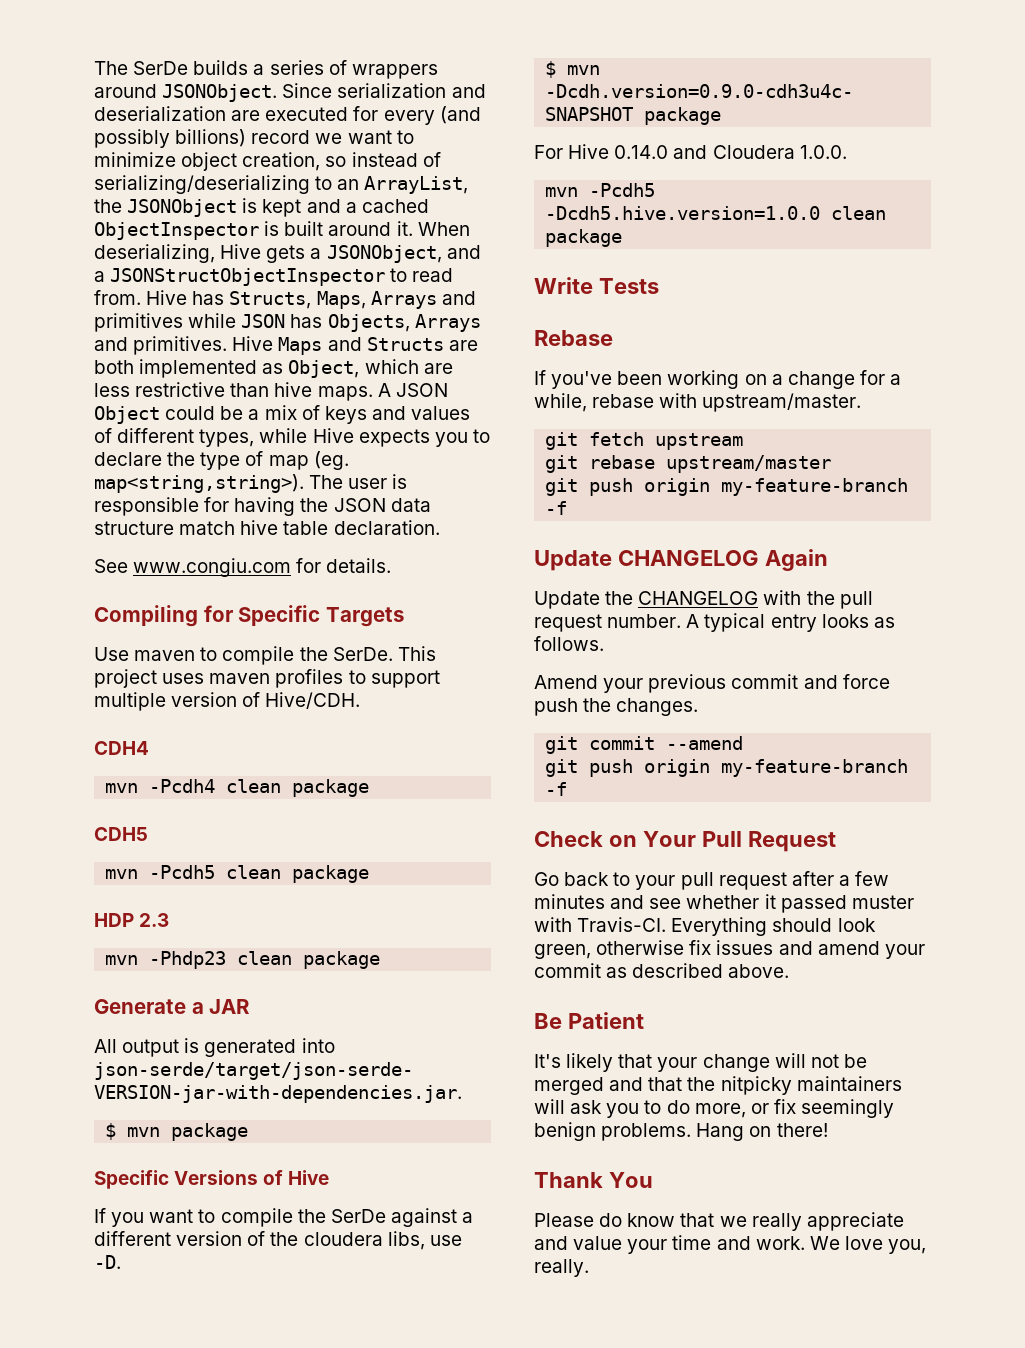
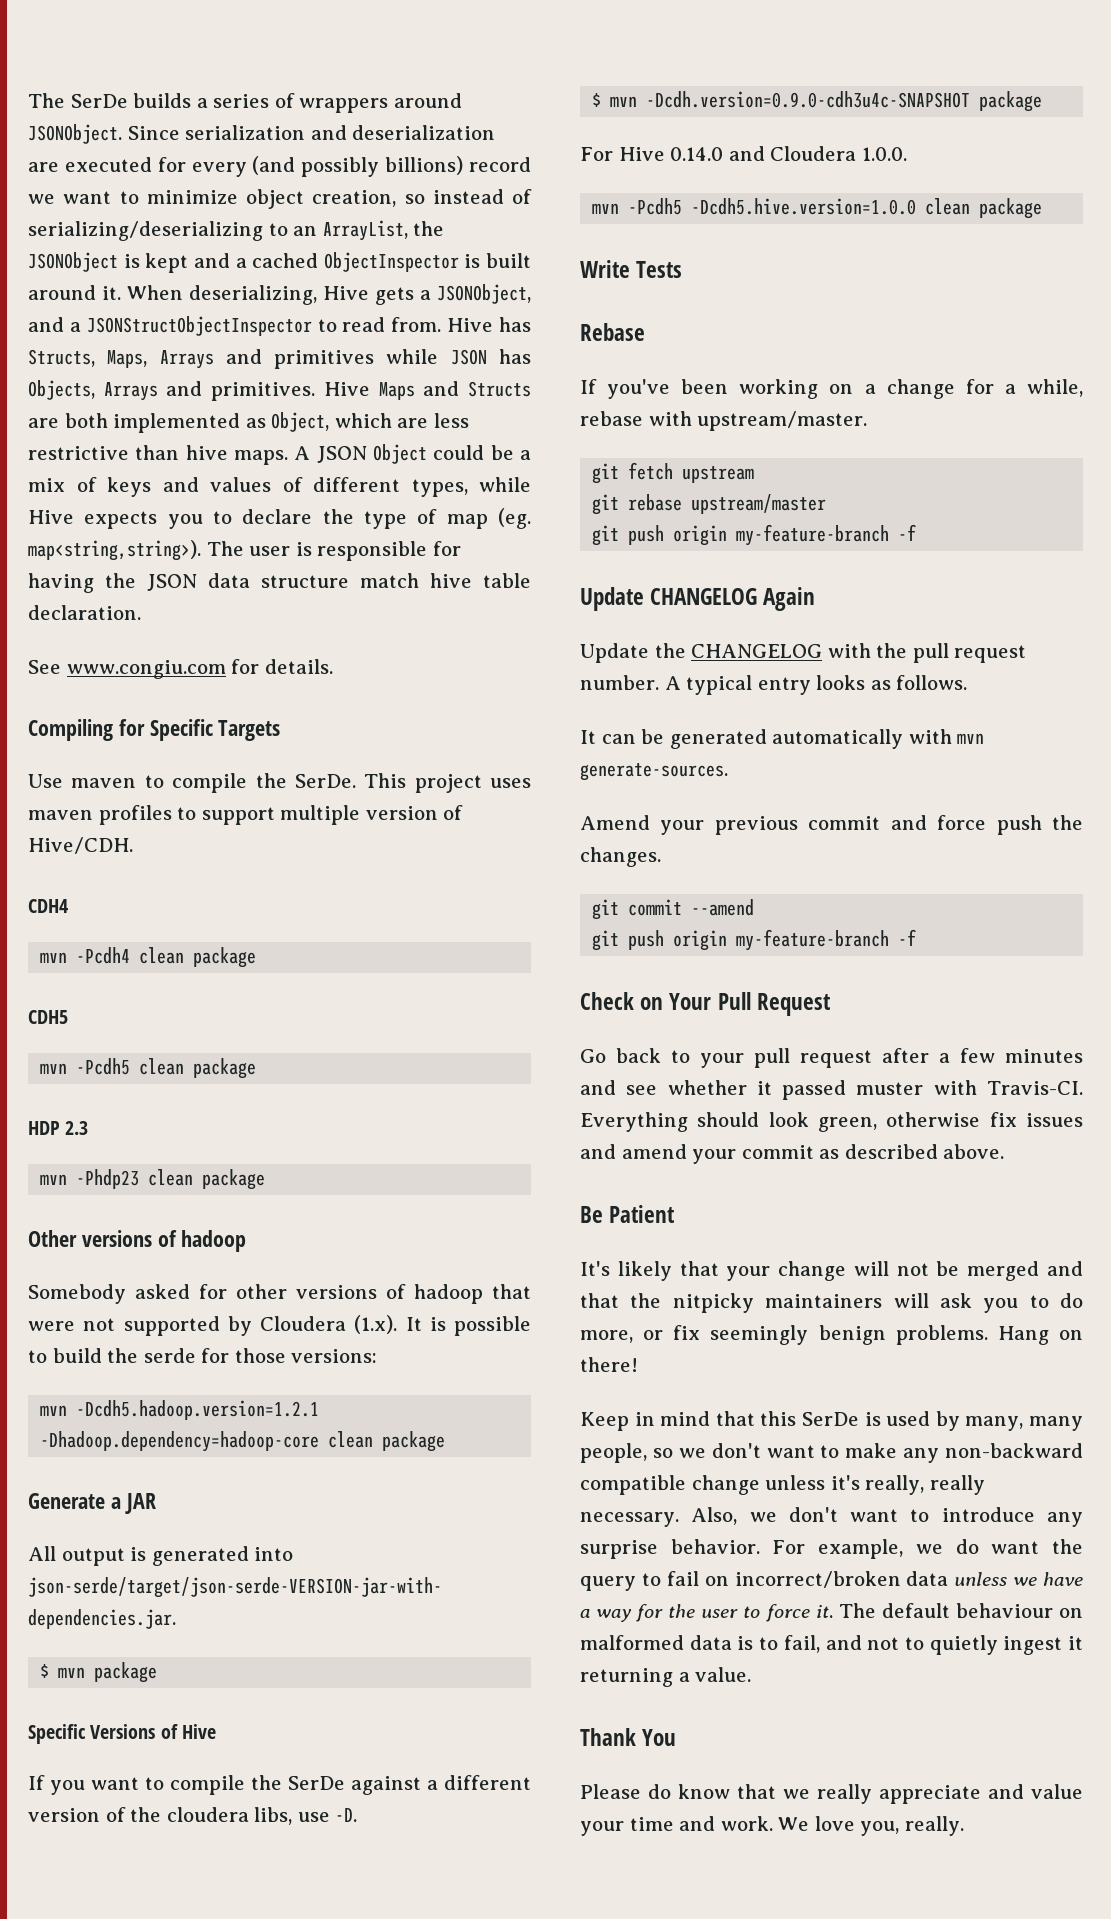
+ Other versions of hadoop
+ Somebody asked for other versions of hadoop that were not supported by Cloudera (1.x). It is possible to build the serde for those versions:
+ mvn -Dcdh5.hadoop.version=1.2.1 -Dhadoop.dependency=hadoop-core clean package
+ It can be generated automatically with mvn generate-sources.
+ Keep in mind that this SerDe is used by many, many people, so we don't want to make any non-backward compatible change unless it's really, really necessary. Also, we don't want to introduce any surprise behavior. For example, we do want the query to fail on incorrect/broken data unless we have a way for the user to force it. The default behaviour on malformed data is to fail, and not to quietly ingest it returning a value.

